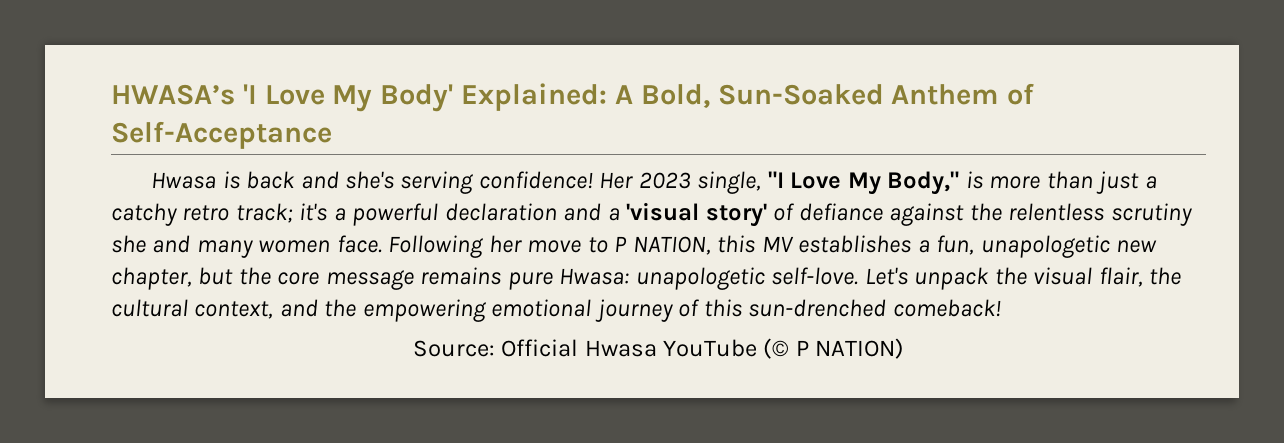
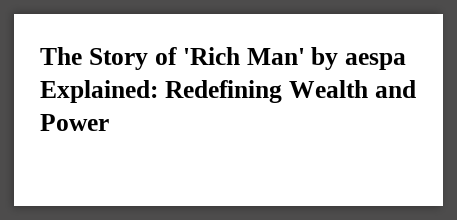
- HWASA’s 'I Love My Body' Explained: A Bold, Sun-Soaked Anthem of Self-Acceptance
- Hwasa is back and she's serving confidence! Her 2023 single, "I Love My Body," is more than just a catchy retro track; it's a powerful declaration and a 'visual story' of defiance against the relentless scrutiny she and many women face. Following her move to P NATION, this MV establishes a fun, unapologetic new chapter, but the core message remains pure Hwasa: unapologetic self-love. Let's unpack the visual flair, the cultural context, and the empowering emotional journey of this sun-drenched comeback!
- Source: Official Hwasa YouTube (© P NATION)
+ The Story of 'Rich Man' by aespa Explained: Redefining Wealth and Power

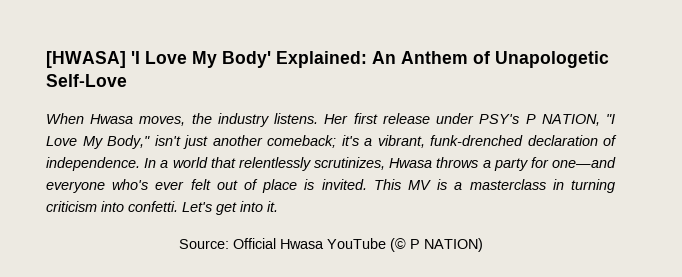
- The Story of 'Rich Man' by aespa Explained: Redefining Wealth and Power
+ [HWASA] 'I Love My Body' Explained: An Anthem of Unapologetic Self-Love
+ When Hwasa moves, the industry listens. Her first release under PSY's P NATION, "I Love My Body," isn't just another comeback; it's a vibrant, funk-drenched declaration of independence. In a world that relentlessly scrutinizes, Hwasa throws a party for one—and everyone who's ever felt out of place is invited. This MV is a masterclass in turning criticism into confetti. Let's get into it.
+ Source: Official Hwasa YouTube (© P NATION)

